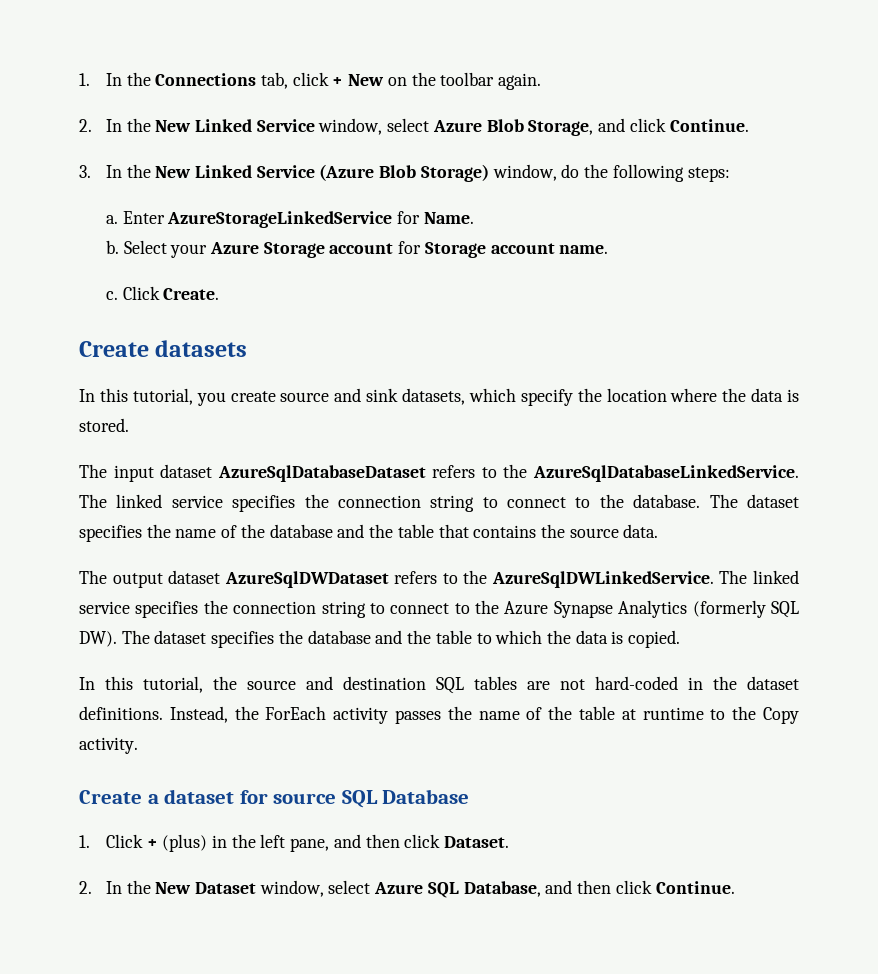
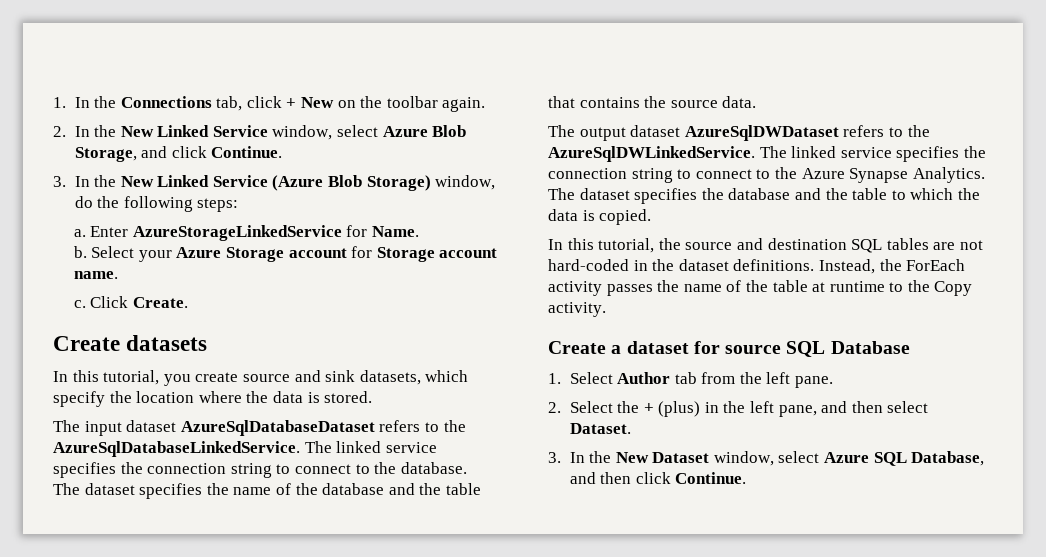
- The linked service specifies the connection string to connect to the Azure Synapse Analytics (formerly SQL DW). The dataset specifies the database and the table to which the data is copied.
+ The linked service specifies the connection string to connect to the Azure Synapse Analytics. The dataset specifies the database and the table to which the data is copied.
- 1. Click + (plus) in the left pane, and then click Dataset.
+ 1. Select Author tab from the left pane.
+ 2. Select the + (plus) in the left pane, and then select Dataset.
- 2. In the New Dataset window, select Azure SQL Database, and then click Continue.
+ 3. In the New Dataset window, select Azure SQL Database, and then click Continue.

